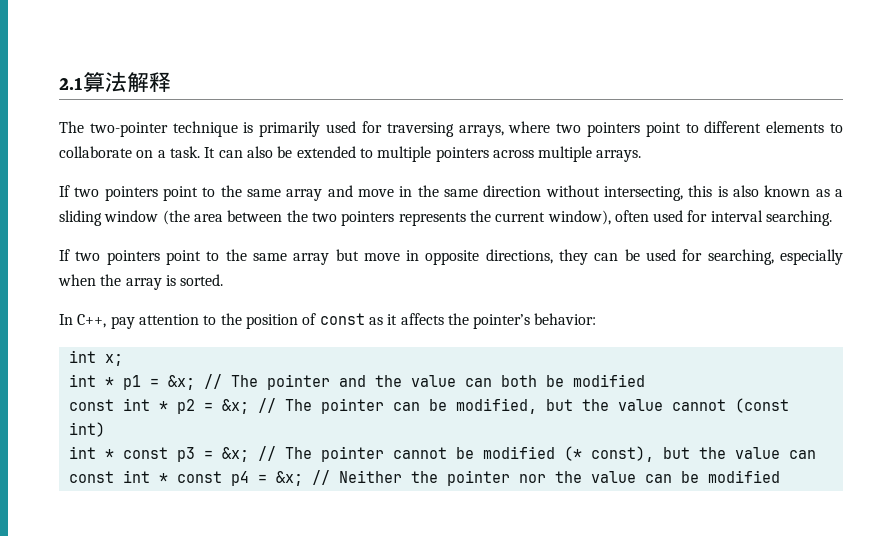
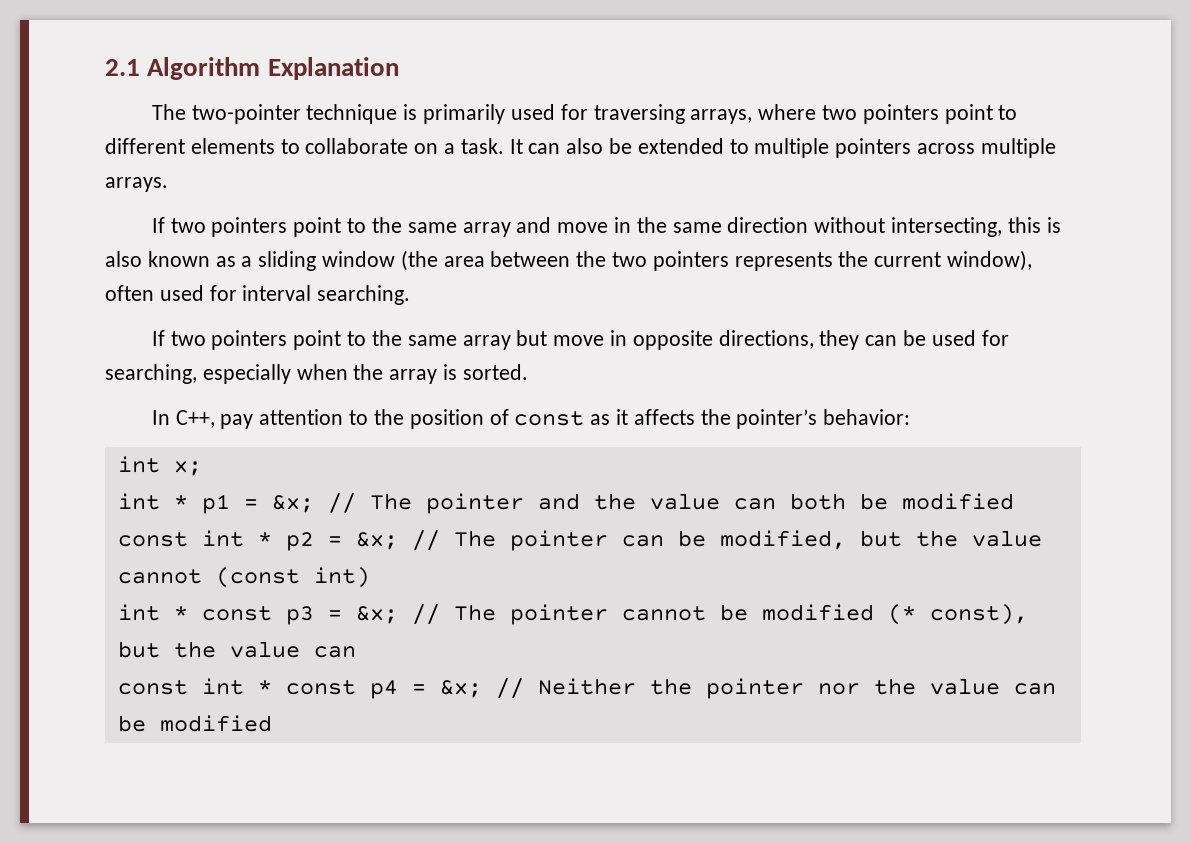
- 2.1算法解释
+ 2.1 Algorithm Explanation

